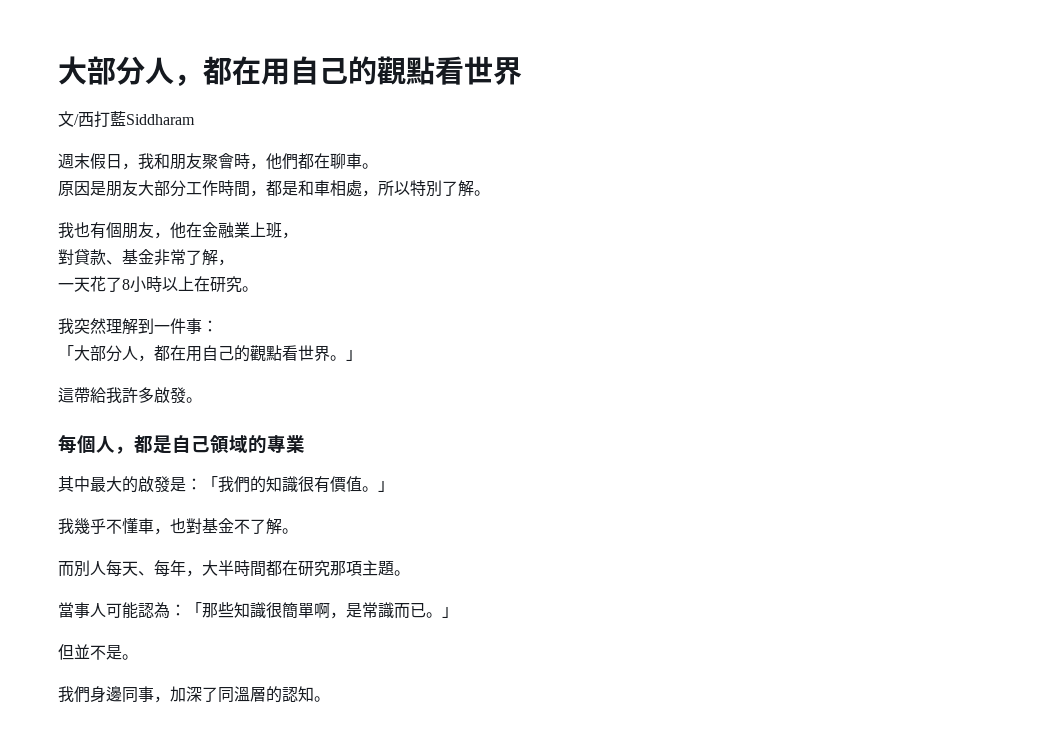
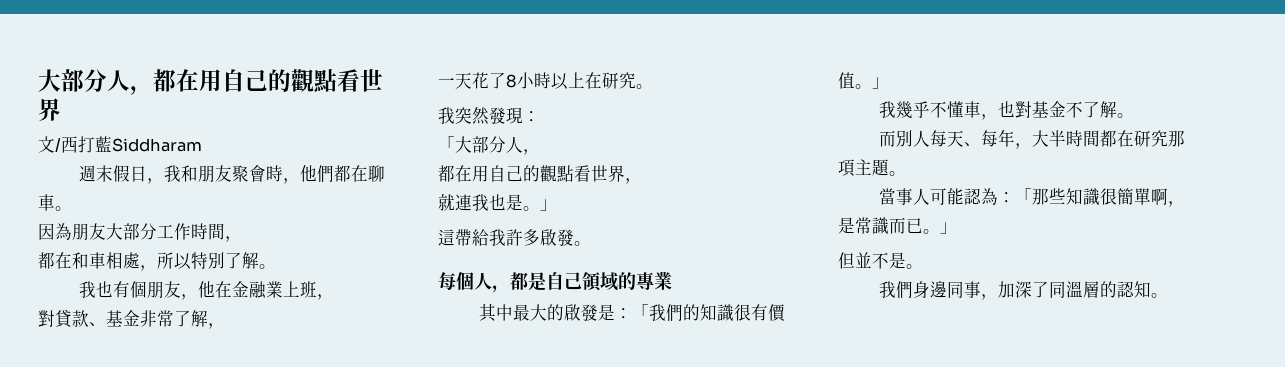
- 原因是朋友大部分工作時間，都是和車相處，所以特別了解。
+ 因為朋友大部分工作時間，
+ 都在和車相處，所以特別了解。
- 我突然理解到一件事：
+ 我突然發現：
- 「大部分人，都在用自己的觀點看世界。」
+ 「大部分人，
+ 都在用自己的觀點看世界，
+ 就連我也是。」

